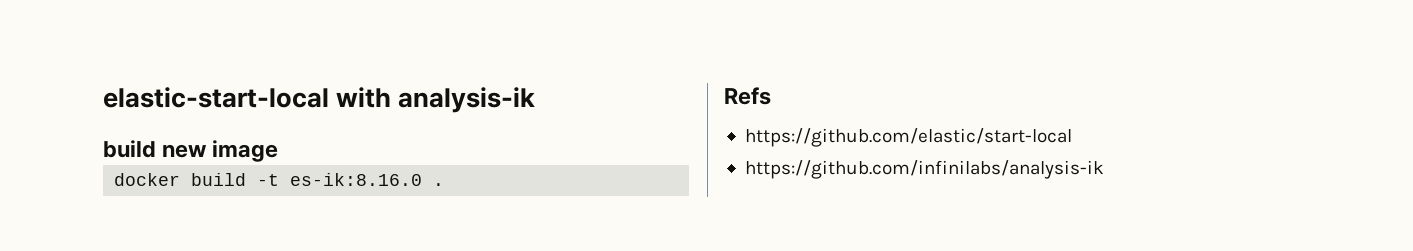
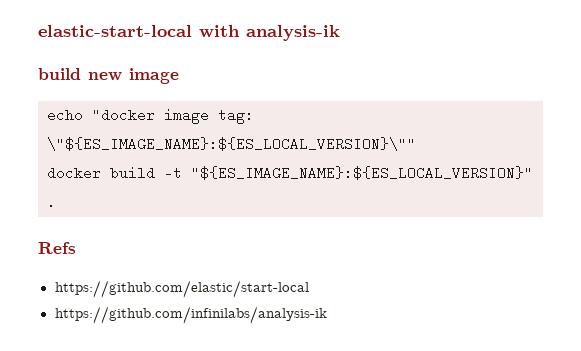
+ echo "docker image tag: \"${ES_IMAGE_NAME}:${ES_LOCAL_VERSION}\""
- docker build -t es-ik:8.16.0 .
+ docker build -t "${ES_IMAGE_NAME}:${ES_LOCAL_VERSION}" .

